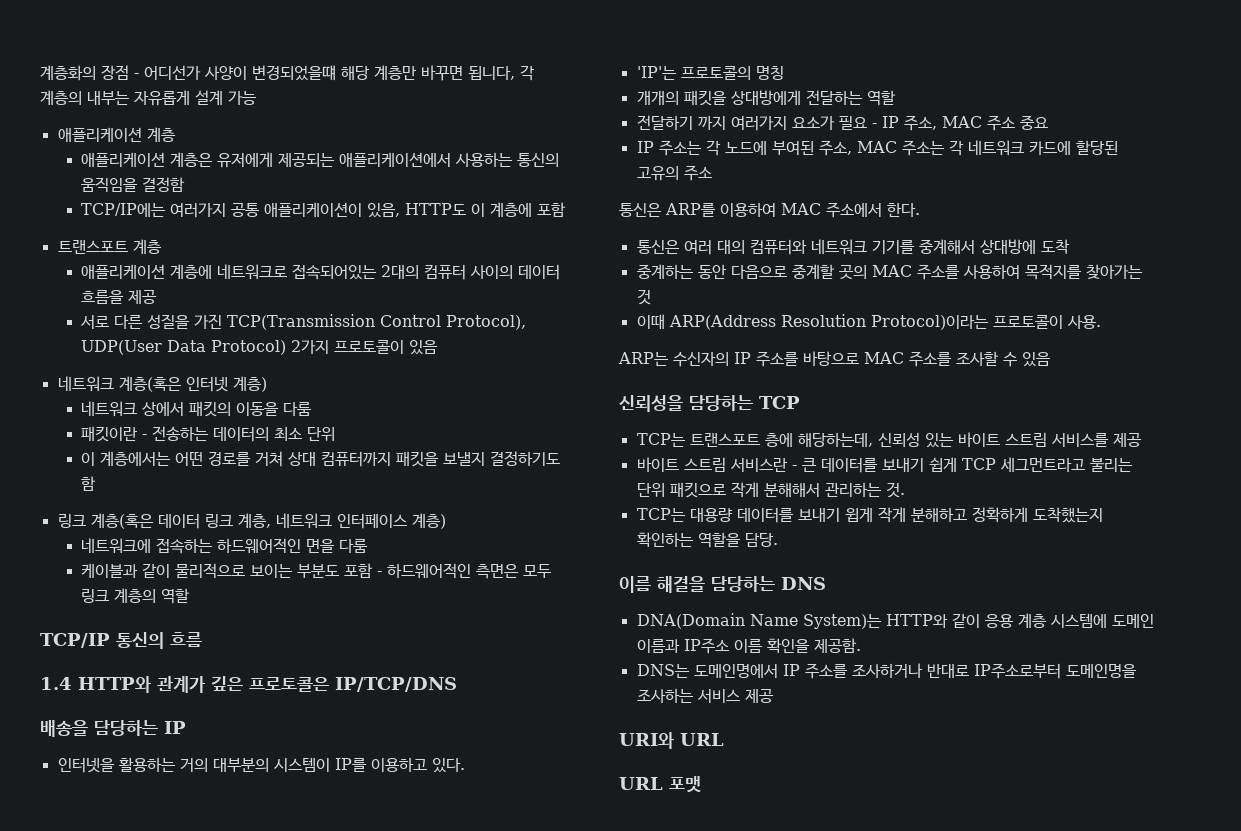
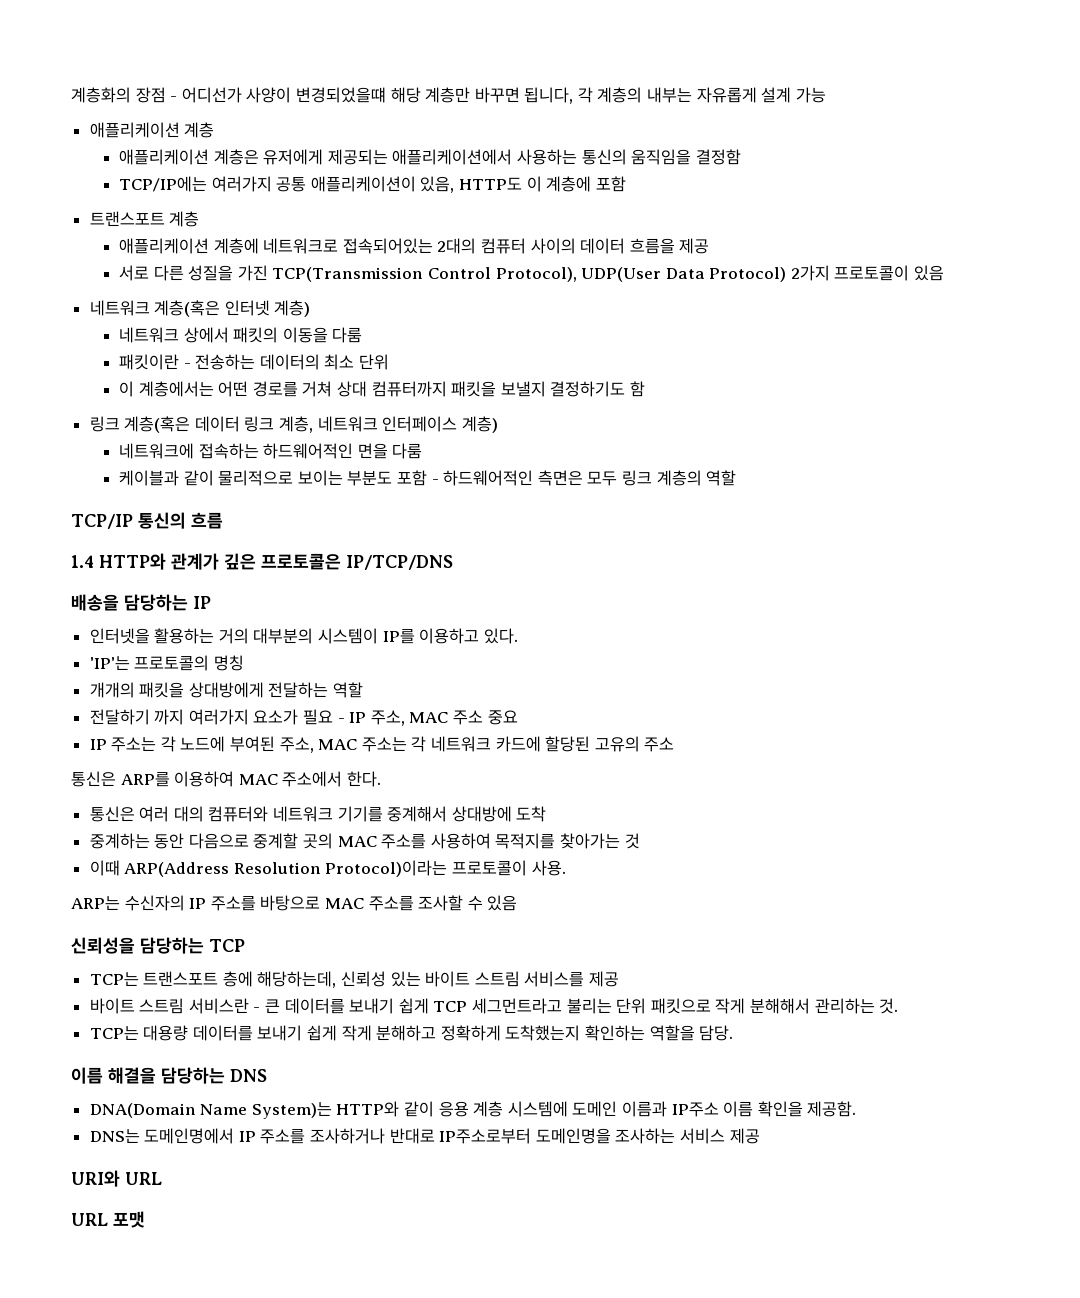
- TCP는 대용량 데이터를 보내기 윕게 작게 분해하고 정확하게 도착했는지 확인하는 역할을 담당.
+ TCP는 대용량 데이터를 보내기 쉽게 작게 분해하고 정확하게 도착했는지 확인하는 역할을 담당.

